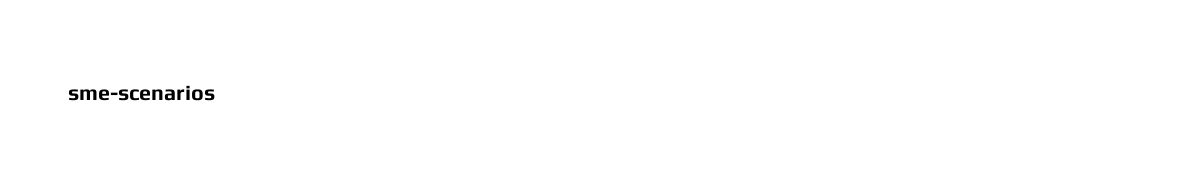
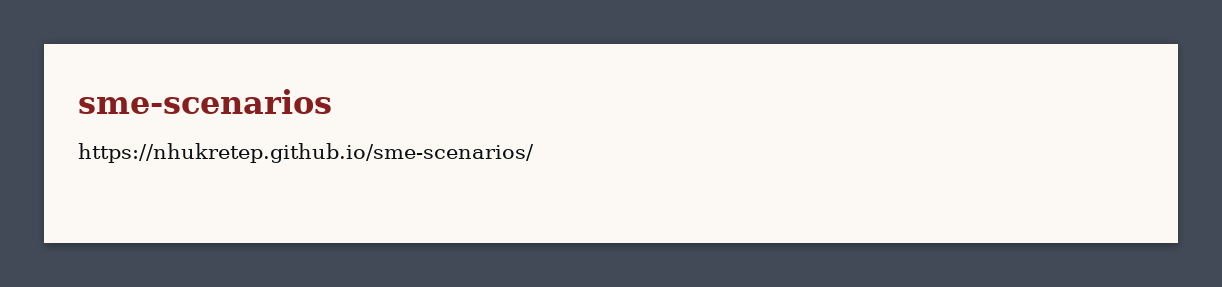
+ https://nhukretep.github.io/sme-scenarios/

